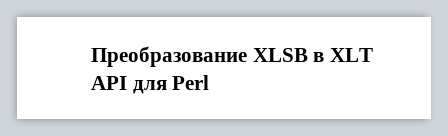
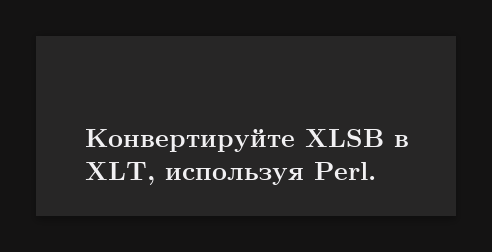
- Преобразование XLSB в XLT API для Perl
+ Конвертируйте XLSB в XLT, используя Perl.

